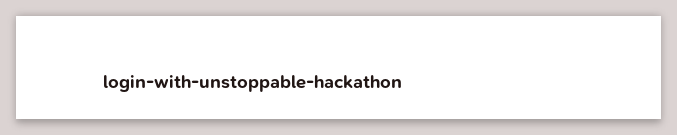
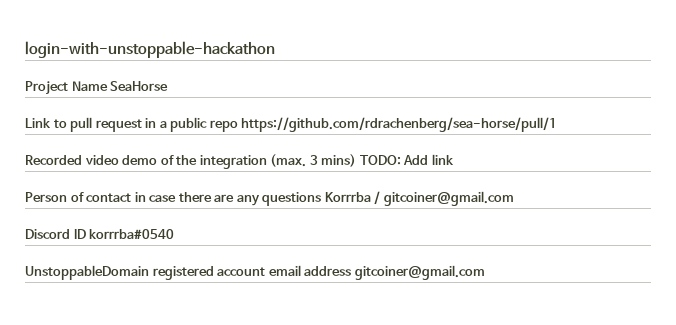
+ Project Name SeaHorse
+ Link to pull request in a public repo https://github.com/rdrachenberg/sea-horse/pull/1
+ Recorded video demo of the integration (max. 3 mins) TODO: Add link
+ Person of contact in case there are any questions Korrrba / gitcoiner@gmail.com
+ Discord ID korrrba#0540
+ UnstoppableDomain registered account email address gitcoiner@gmail.com

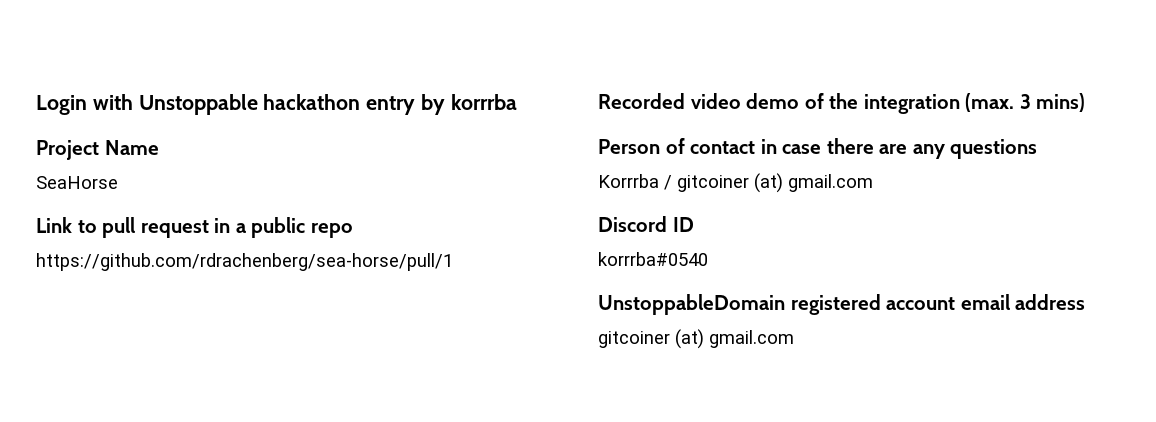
- login-with-unstoppable-hackathon
+ Login with Unstoppable hackathon entry by korrrba
- Project Name SeaHorse
+ Project Name
+ SeaHorse
- Link to pull request in a public repo https://github.com/rdrachenberg/sea-horse/pull/1
+ Link to pull request in a public repo
+ https://github.com/rdrachenberg/sea-horse/pull/1
- Recorded video demo of the integration (max. 3 mins) TODO: Add link
+ Recorded video demo of the integration (max. 3 mins)
- Person of contact in case there are any questions Korrrba / gitcoiner@gmail.com
+ Person of contact in case there are any questions
+ Korrrba / gitcoiner (at) gmail.com
- Discord ID korrrba#0540
+ Discord ID
+ korrrba#0540
- UnstoppableDomain registered account email address gitcoiner@gmail.com
+ UnstoppableDomain registered account email address
+ gitcoiner (at) gmail.com

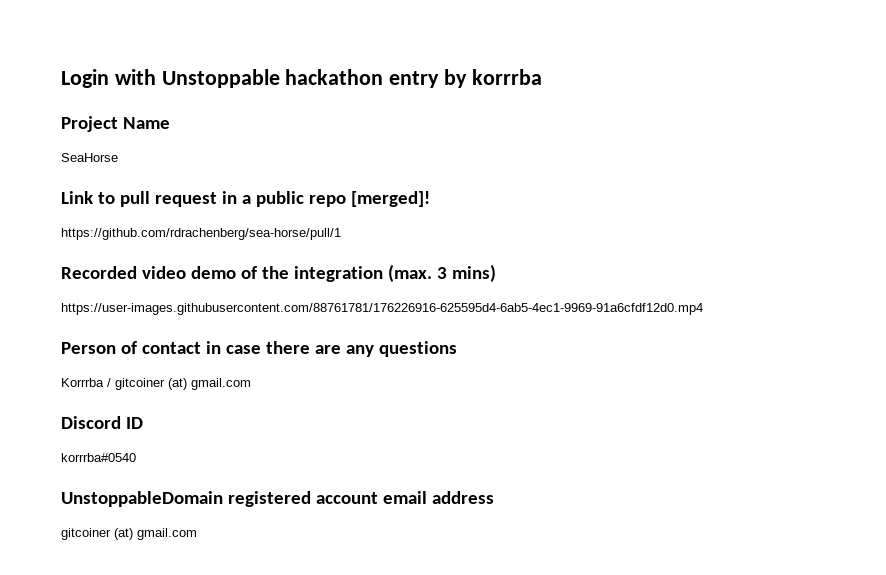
- Link to pull request in a public repo
+ Link to pull request in a public repo [merged]!
+ https://user-images.githubusercontent.com/88761781/176226916-625595d4-6ab5-4ec1-9969-91a6cfdf12d0.mp4

